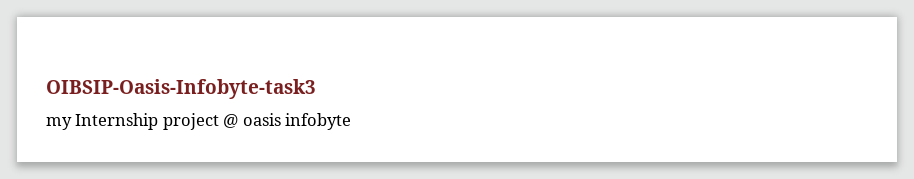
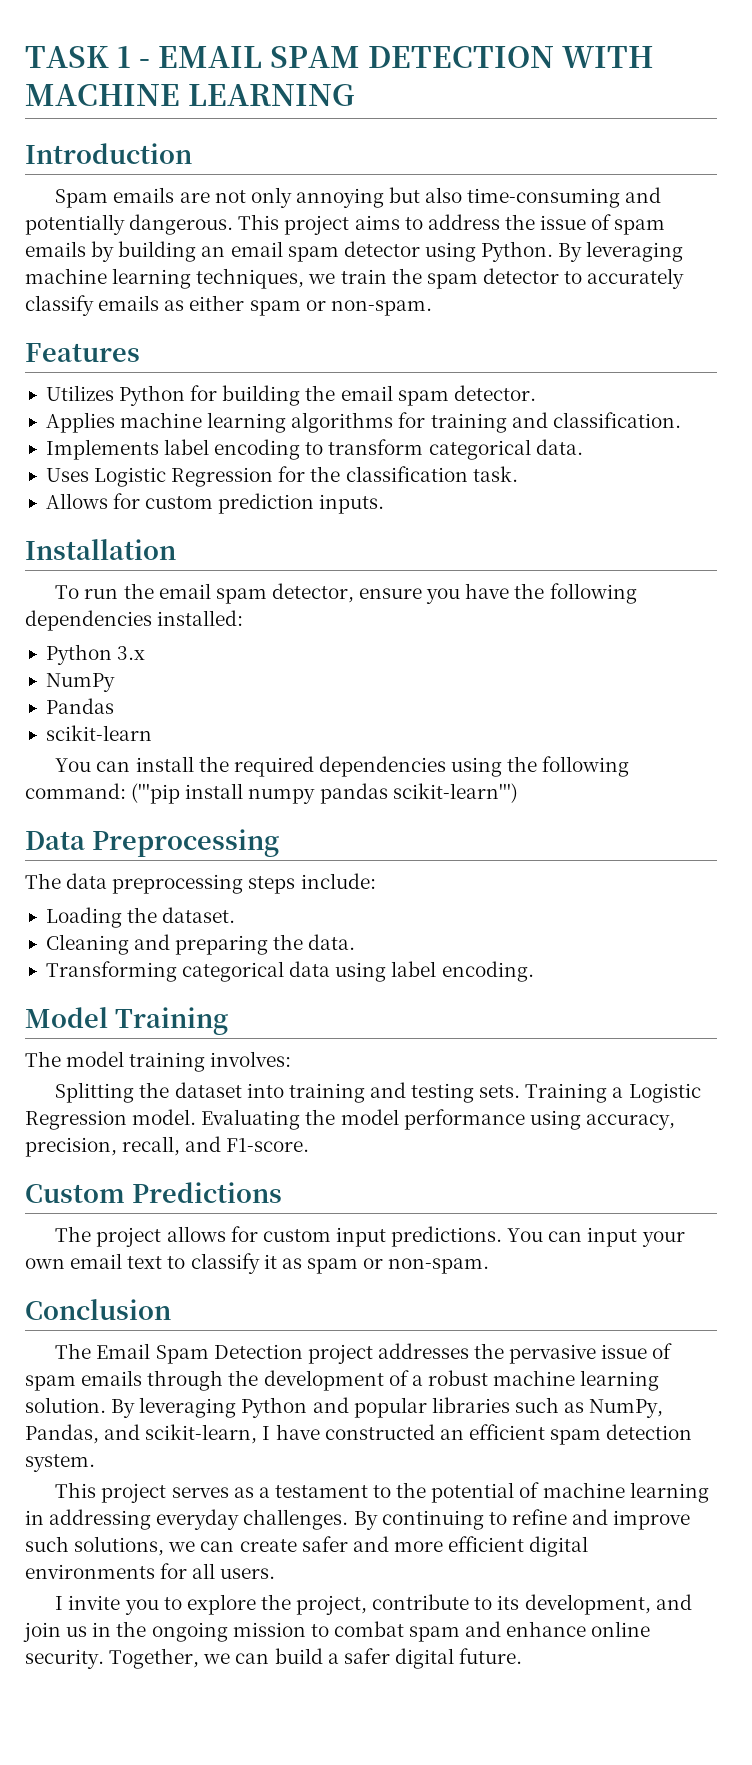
- OIBSIP-Oasis-Infobyte-task3
- my Internship project @ oasis infobyte
+ TASK 1 - EMAIL SPAM DETECTION WITH MACHINE LEARNING
+ Introduction
+ Spam emails are not only annoying but also time-consuming and potentially dangerous. This project aims to address the issue of spam emails by building an email spam detector using Python. By leveraging machine learning techniques, we train the spam detector to accurately classify emails as either spam or non-spam.
+ Features
+ Utilizes Python for building the email spam detector.
+ Applies machine learning algorithms for training and classification.
+ Implements label encoding to transform categorical data.
+ Uses Logistic Regression for the classification task.
+ Allows for custom prediction inputs.
+ Installation
+ To run the email spam detector, ensure you have the following dependencies installed:
+ Python 3.x
+ NumPy
+ Pandas
+ scikit-learn
+ You can install the required dependencies using the following command: ('''pip install numpy pandas scikit-learn''')
+ Data Preprocessing
+ The data preprocessing steps include:
+ Loading the dataset.
+ Cleaning and preparing the data.
+ Transforming categorical data using label encoding.
+ Model Training
+ The model training involves:
+ Splitting the dataset into training and testing sets. Training a Logistic Regression model. Evaluating the model performance using accuracy, precision, recall, and F1-score.
+ Custom Predictions
+ The project allows for custom input predictions. You can input your own email text to classify it as spam or non-spam.
+ Conclusion
+ The Email Spam Detection project addresses the pervasive issue of spam emails through the development of a robust machine learning solution. By leveraging Python and popular libraries such as NumPy, Pandas, and scikit-learn, I have constructed an efficient spam detection system.
+ This project serves as a testament to the potential of machine learning in addressing everyday challenges. By continuing to refine and improve such solutions, we can create safer and more efficient digital environments for all users.
+ I invite you to explore the project, contribute to its development, and join us in the ongoing mission to combat spam and enhance online security. Together, we can build a safer digital future.

